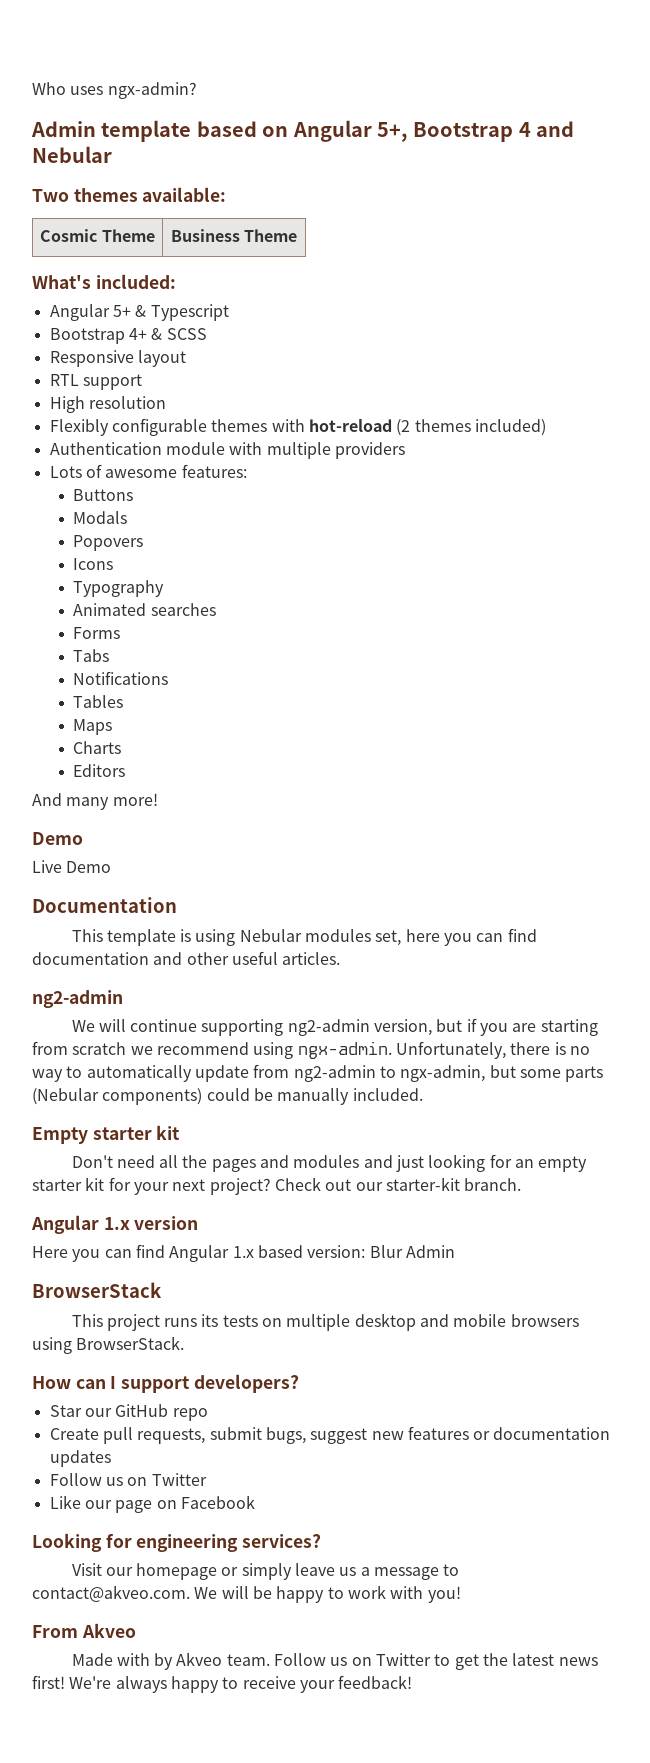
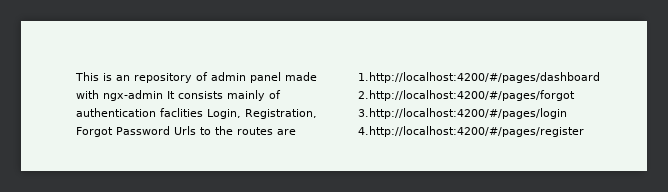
- Who uses ngx-admin?
- Admin template based on Angular 5+, Bootstrap 4 and Nebular
- Two themes available:
- Cosmic Theme | Business Theme
- What's included:
- Angular 5+ & Typescript
- Bootstrap 4+ & SCSS
- Responsive layout
- RTL support
- High resolution
- Flexibly configurable themes with hot-reload (2 themes included)
- Authentication module with multiple providers
- Lots of awesome features:
- Buttons
- Modals
- Popovers
- Icons
- Typography
- Animated searches
- Forms
- Tabs
- Notifications
- Tables
- Maps
- Charts
- Editors
- And many more!
- Demo
- Live Demo
- Documentation
- This template is using Nebular modules set, here you can find documentation and other useful articles.
- ng2-admin
- We will continue supporting ng2-admin version, but if you are starting from scratch we recommend using ngx-admin. Unfortunately, there is no way to automatically update from ng2-admin to ngx-admin, but some parts (Nebular components) could be manually included.
- Empty starter kit
- Don't need all the pages and modules and just looking for an empty starter kit for your next project? Check out our starter-kit branch.
- Angular 1.x version
- Here you can find Angular 1.x based version: Blur Admin
- BrowserStack
- This project runs its tests on multiple desktop and mobile browsers using BrowserStack.
- How can I support developers?
- Star our GitHub repo
- Create pull requests, submit bugs, suggest new features or documentation updates
- Follow us on Twitter
- Like our page on Facebook
- Looking for engineering services?
- Visit our homepage or simply leave us a message to contact@akveo.com. We will be happy to work with you!
- From Akveo
- Made with by Akveo team. Follow us on Twitter to get the latest news first! We're always happy to receive your feedback!
+ This is an repository of admin panel made with ngx-admin It consists mainly of authentication faclities Login, Registration, Forgot Password Urls to the routes are 1.http://localhost:4200/#/pages/dashboard 2.http://localhost:4200/#/pages/forgot 3.http://localhost:4200/#/pages/login 4.http://localhost:4200/#/pages/register

